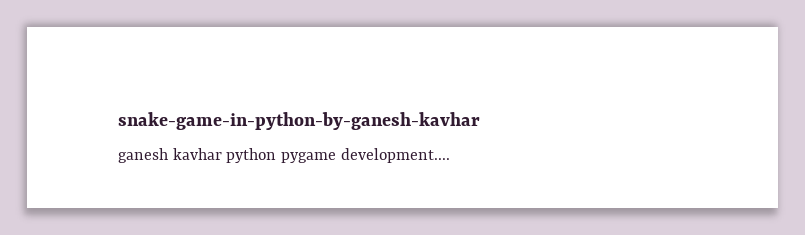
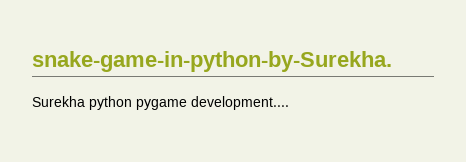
- snake-game-in-python-by-ganesh-kavhar
- ganesh kavhar python pygame development....
+ snake-game-in-python-by-Surekha.
+ Surekha python pygame development....

